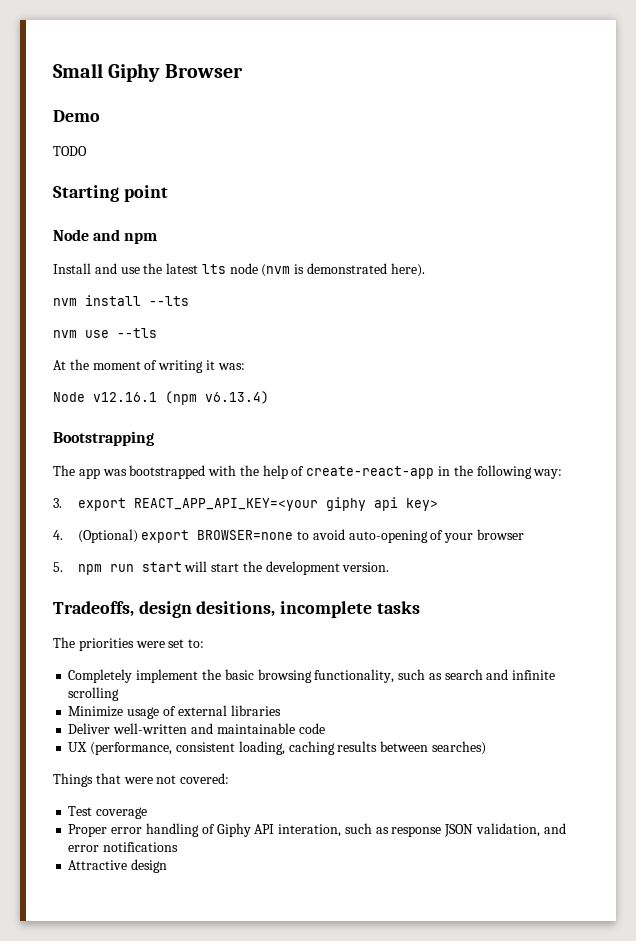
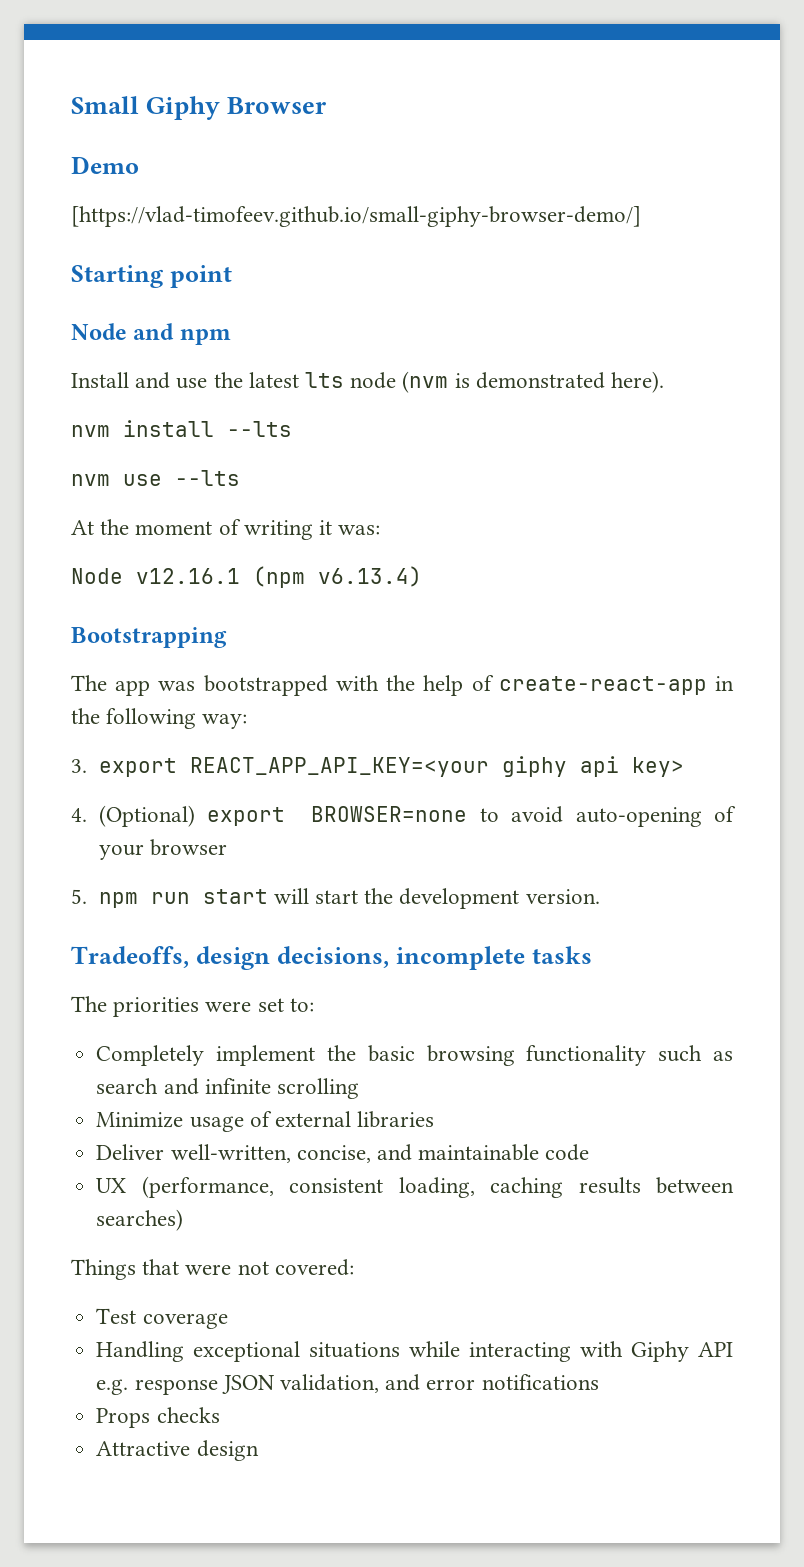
- TODO
+ [https://vlad-timofeev.github.io/small-giphy-browser-demo/]
- nvm use --tls
+ nvm use --lts
- Tradeoffs, design desitions, incomplete tasks
+ Tradeoffs, design decisions, incomplete tasks
- Completely implement the basic browsing functionality, such as search and infinite scrolling
+ Completely implement the basic browsing functionality such as search and infinite scrolling
- Deliver well-written and maintainable code
+ Deliver well-written, concise, and maintainable code
- Proper error handling of Giphy API interation, such as response JSON validation, and error notifications
+ Handling exceptional situations while interacting with Giphy API e.g. response JSON validation, and error notifications
+ Props checks

